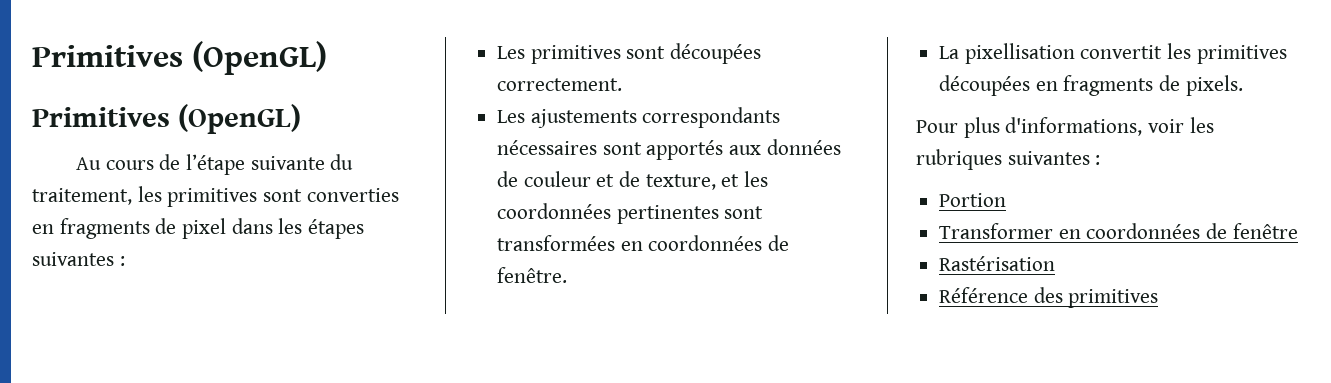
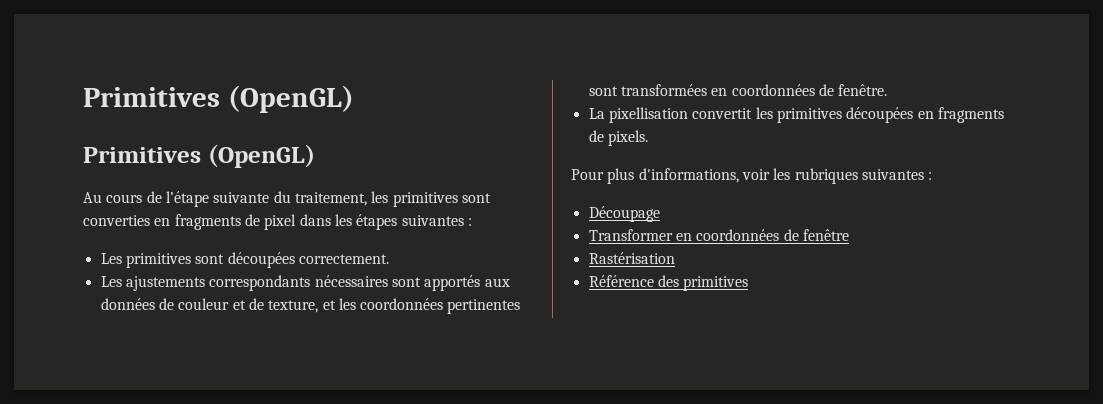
- Portion
+ Découpage

